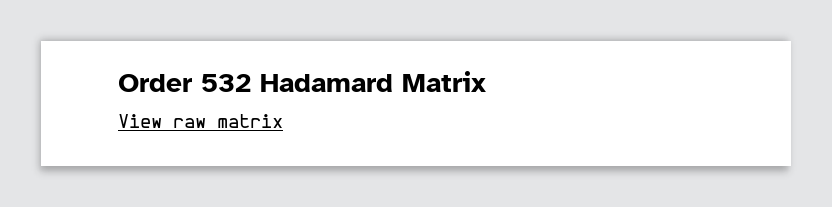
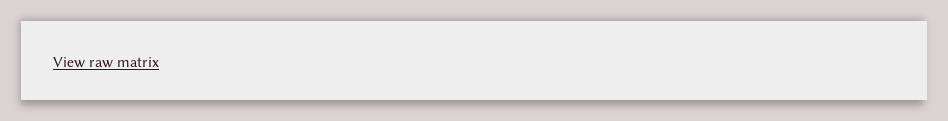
- Order 532 Hadamard Matrix

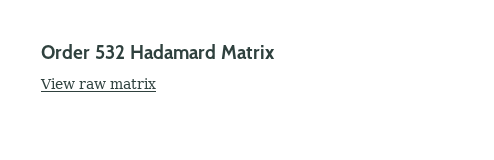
+ Order 532 Hadamard Matrix

